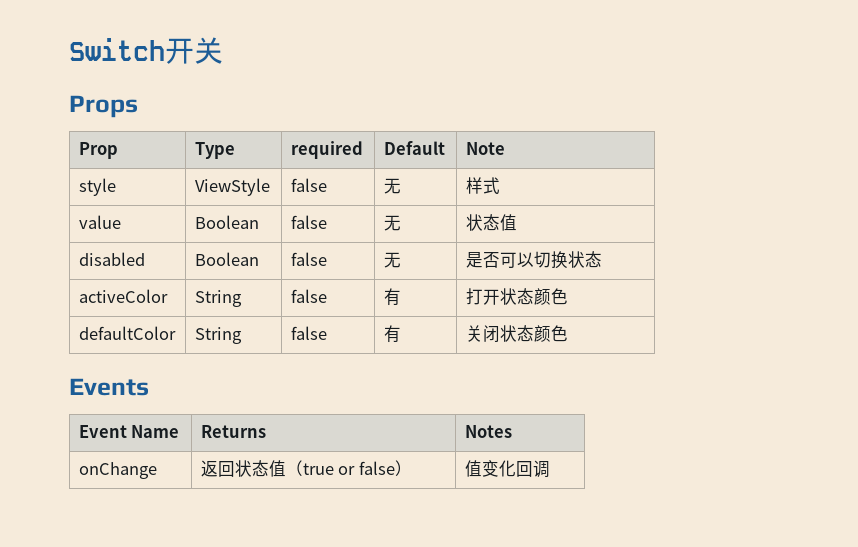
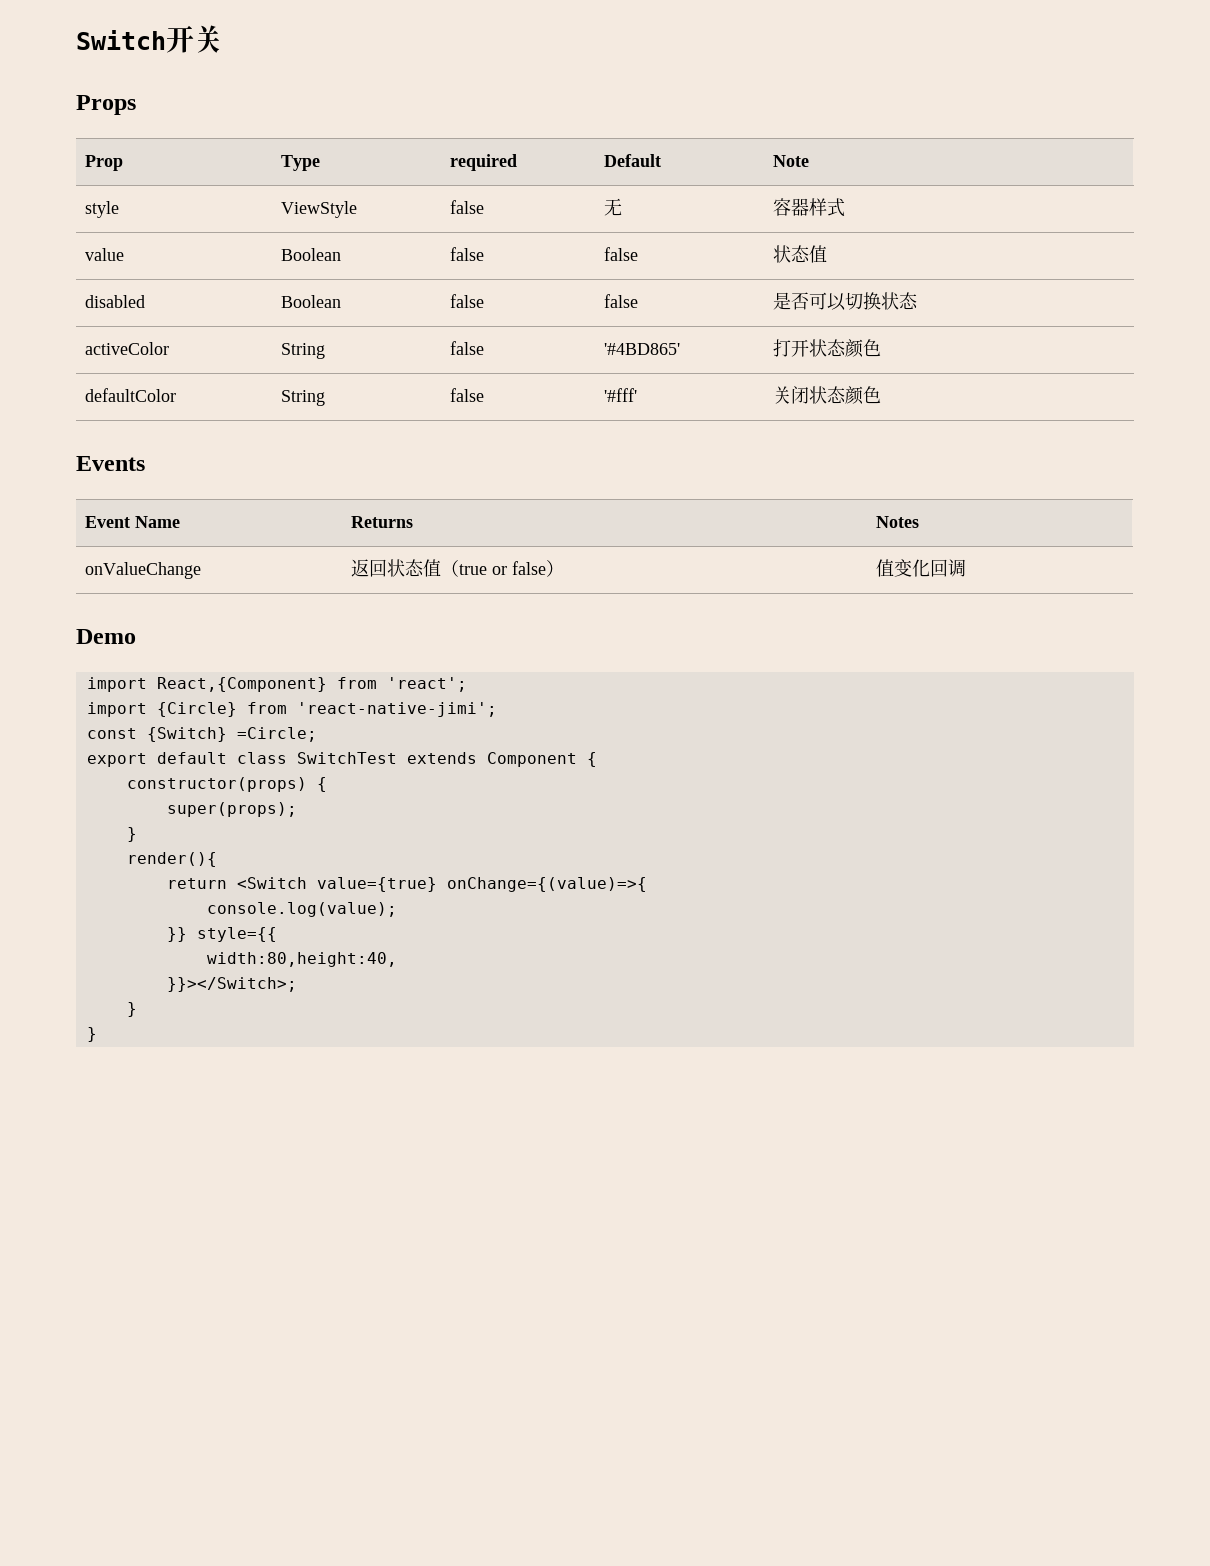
- style | ViewStyle | false | 无 | 样式
+ style | ViewStyle | false | 无 | 容器样式
- value | Boolean | false | 无 | 状态值
+ value | Boolean | false | false | 状态值
- disabled | Boolean | false | 无 | 是否可以切换状态
+ disabled | Boolean | false | false | 是否可以切换状态
- activeColor | String | false | 有 | 打开状态颜色
+ activeColor | String | false | '#4BD865' | 打开状态颜色
- defaultColor | String | false | 有 | 关闭状态颜色
+ defaultColor | String | false | '#fff' | 关闭状态颜色
- onChange | 返回状态值（true or false） | 值变化回调
+ onValueChange | 返回状态值（true or false） | 值变化回调
+ Demo
+ import React,{Component} from 'react';
+ import {Circle} from 'react-native-jimi';
+ const {Switch} =Circle;
+ export default class SwitchTest extends Component {
+ constructor(props) {
+ super(props);
+ }
+ render(){
+ return <Switch value={true} onChange={(value)=>{
+ console.log(value);
+ }} style={{
+ width:80,height:40,
+ }}></Switch>;
+ }
+ }

